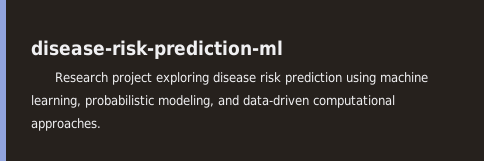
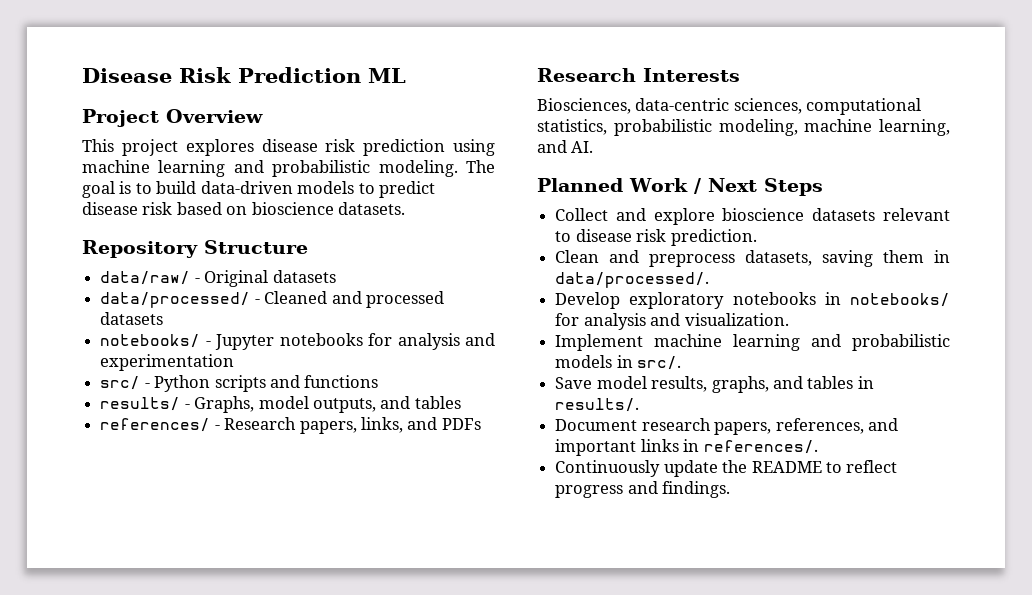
- disease-risk-prediction-ml
- Research project exploring disease risk prediction using machine learning, probabilistic modeling, and data-driven computational approaches.
+ Disease Risk Prediction ML
+ Project Overview
+ This project explores disease risk prediction using machine learning and probabilistic modeling. The goal is to build data-driven models to predict disease risk based on bioscience datasets.
+ Repository Structure
+ data/raw/ - Original datasets
+ data/processed/ - Cleaned and processed datasets
+ notebooks/ - Jupyter notebooks for analysis and experimentation
+ src/ - Python scripts and functions
+ results/ - Graphs, model outputs, and tables
+ references/ - Research papers, links, and PDFs
+ Research Interests
+ Biosciences, data-centric sciences, computational statistics, probabilistic modeling, machine learning, and AI.
+ Planned Work / Next Steps
+ Collect and explore bioscience datasets relevant to disease risk prediction.
+ Clean and preprocess datasets, saving them in data/processed/.
+ Develop exploratory notebooks in notebooks/ for analysis and visualization.
+ Implement machine learning and probabilistic models in src/.
+ Save model results, graphs, and tables in results/.
+ Document research papers, references, and important links in references/.
+ Continuously update the README to reflect progress and findings.

